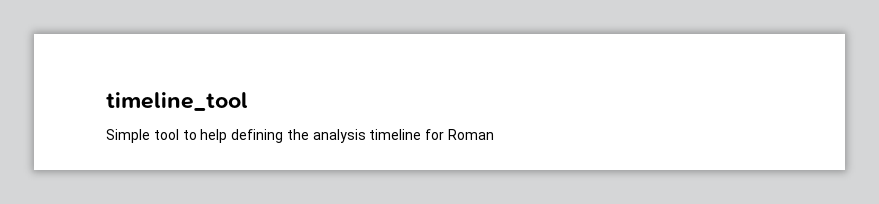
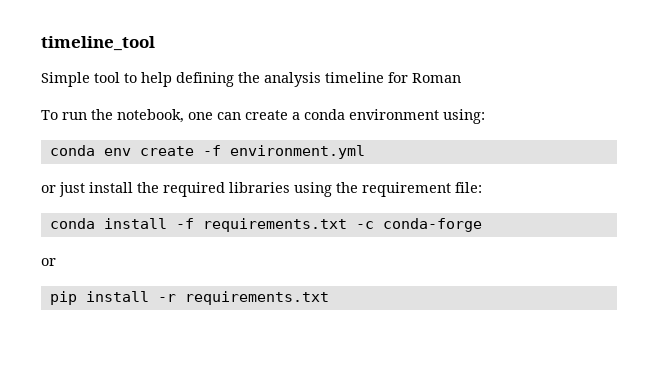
+ To run the notebook, one can create a conda environment using:
+ conda env create -f environment.yml
+ or just install the required libraries using the requirement file:
+ conda install -f requirements.txt -c conda-forge
+ or
+ pip install -r requirements.txt

